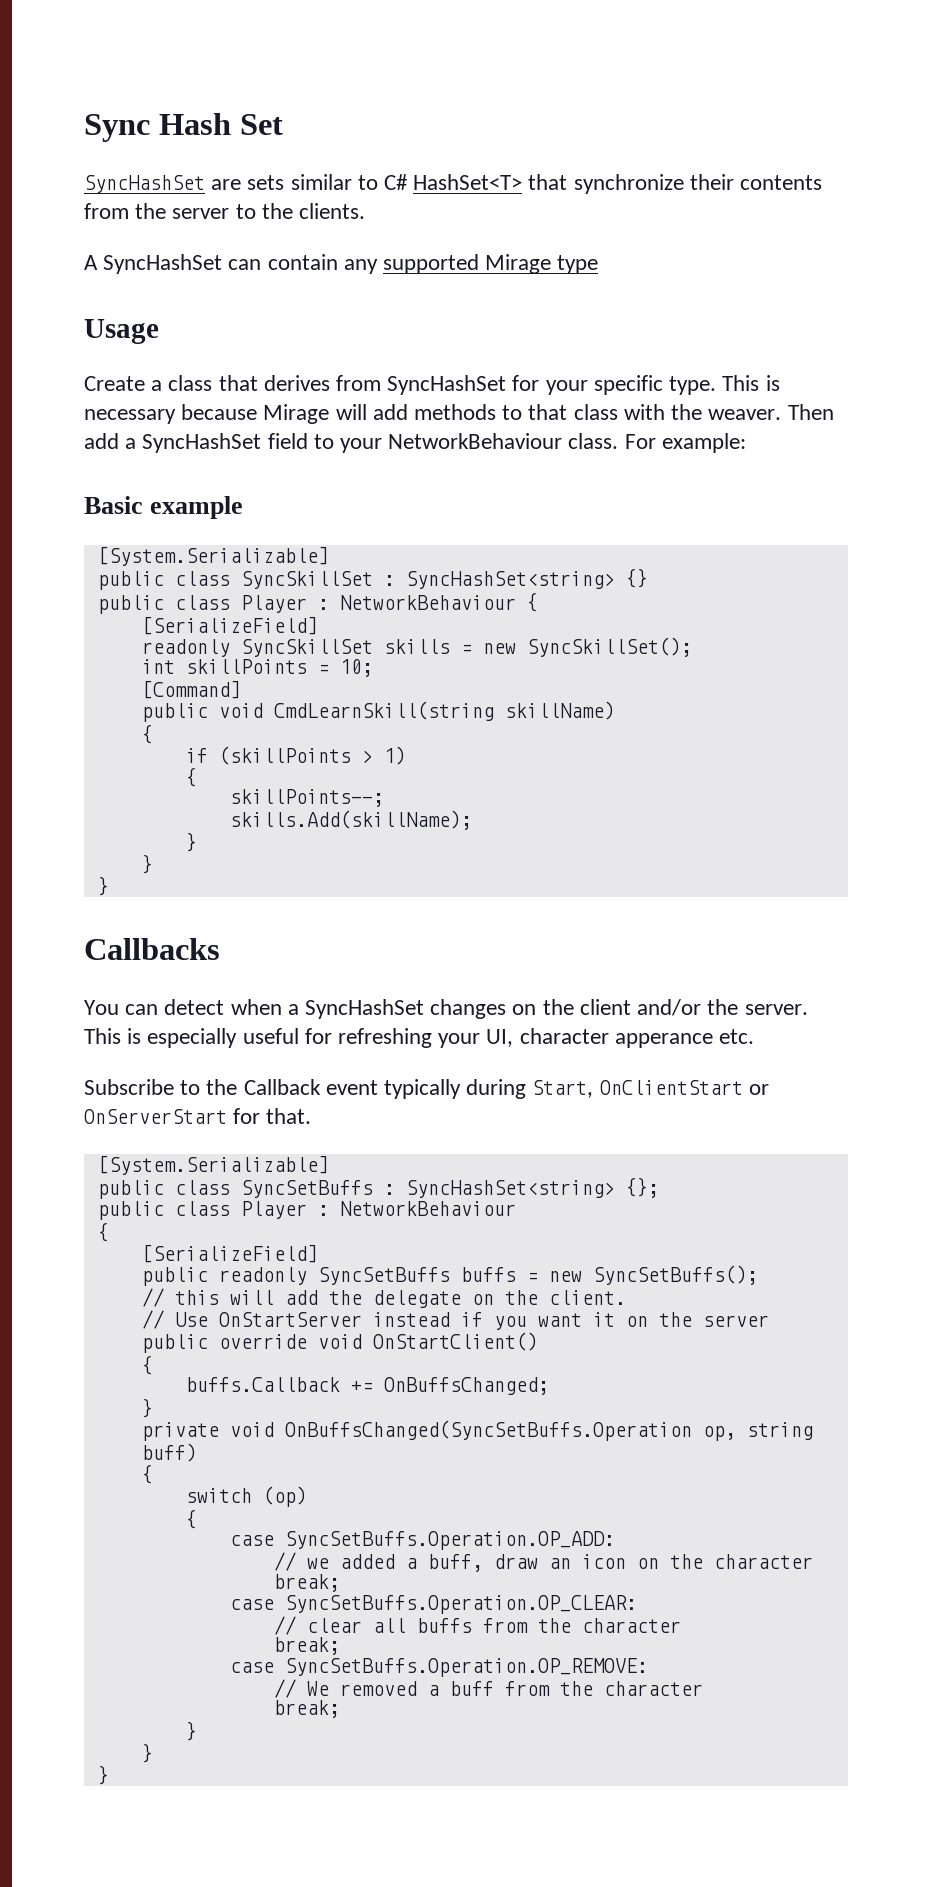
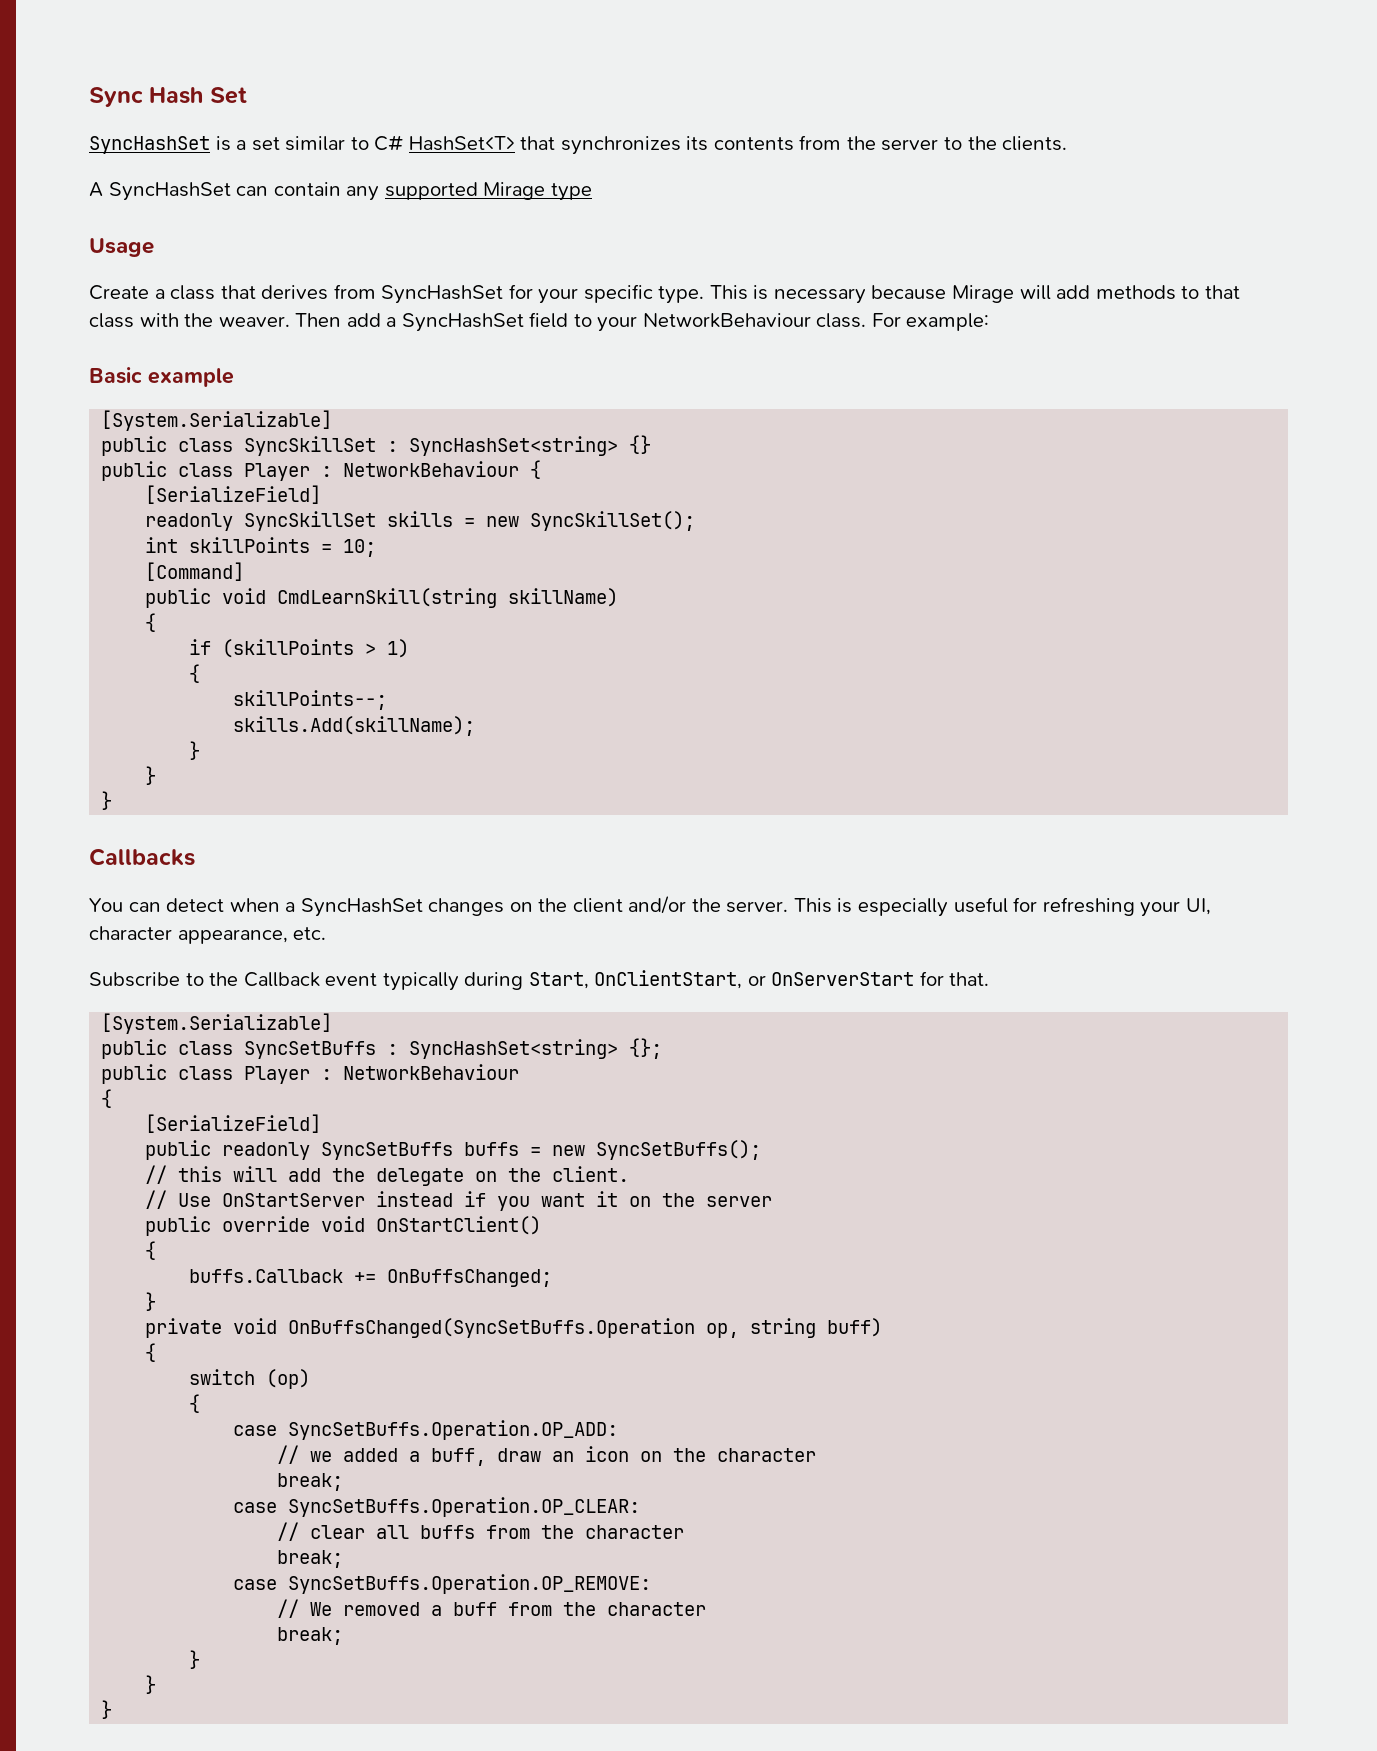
- SyncHashSet are sets similar to C# HashSet<T> that synchronize their contents from the server to the clients.
+ SyncHashSet is a set similar to C# HashSet<T> that synchronizes its contents from the server to the clients.
- This is especially useful for refreshing your UI, character apperance etc.
+ This is especially useful for refreshing your UI, character appearance, etc.
- Subscribe to the Callback event typically during Start, OnClientStart or OnServerStart for that.
+ Subscribe to the Callback event typically during Start, OnClientStart, or OnServerStart for that.

